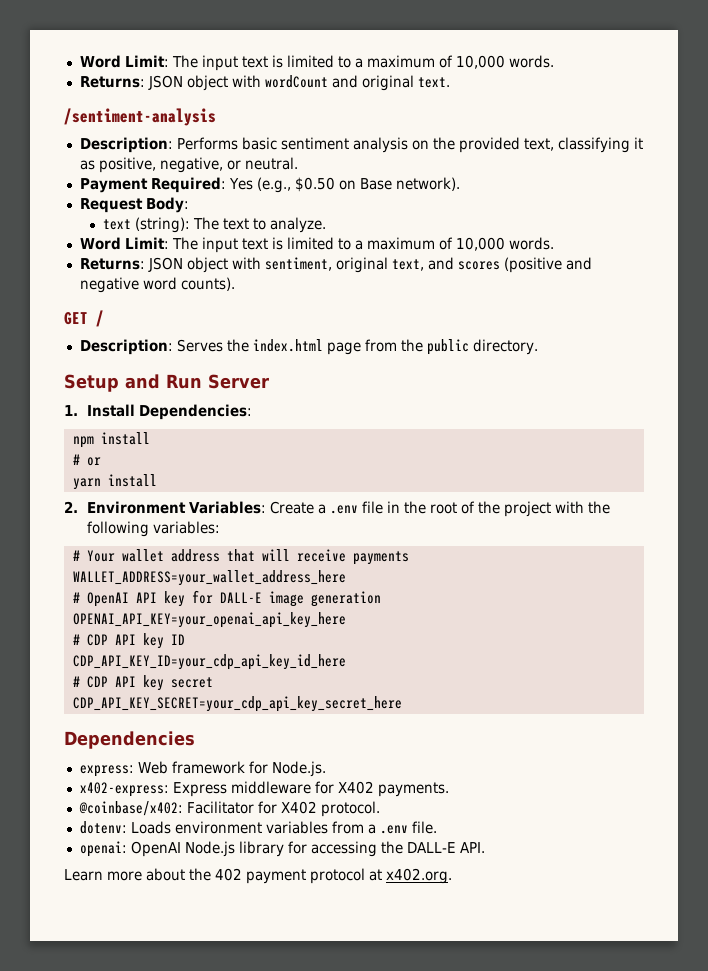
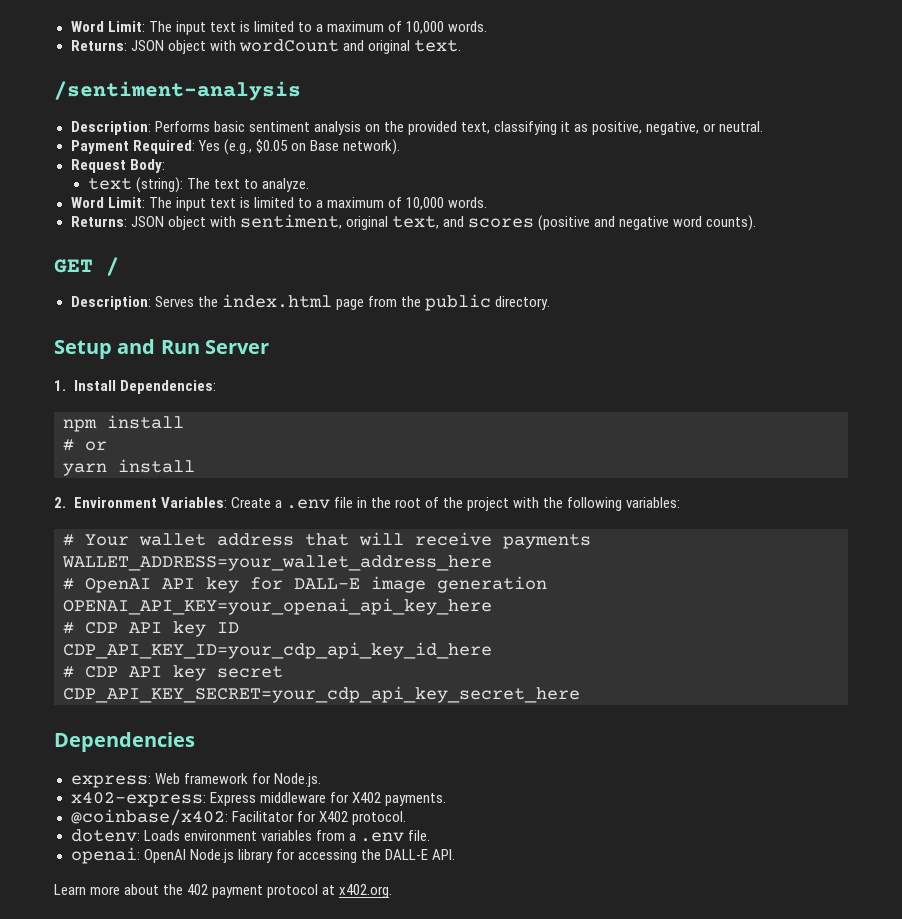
- Payment Required: Yes (e.g., $0.50 on Base network).
+ Payment Required: Yes (e.g., $0.05 on Base network).

